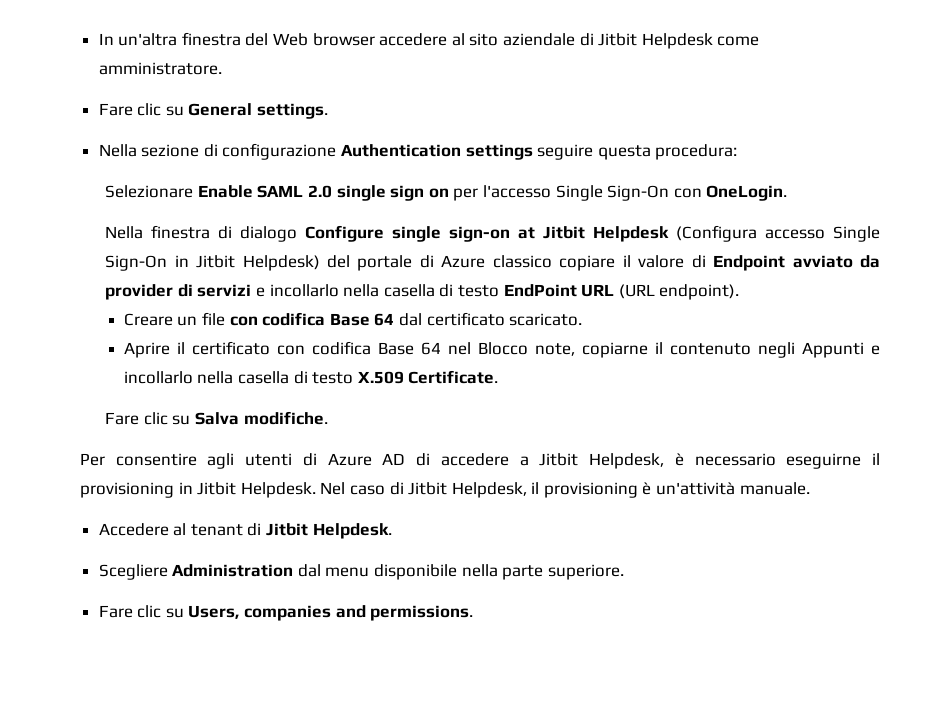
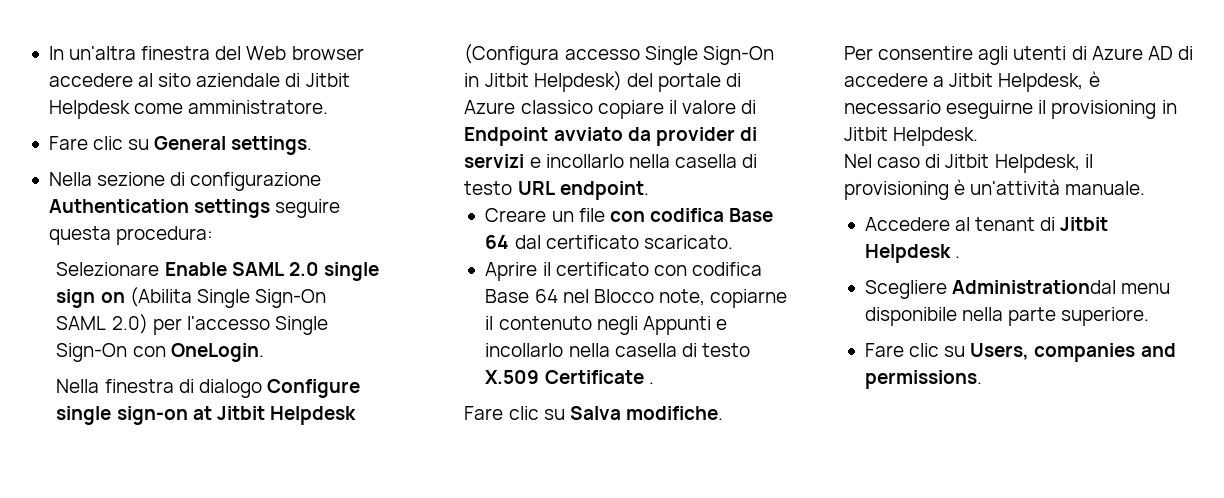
- Selezionare Enable SAML 2.0 single sign on per l'accesso Single Sign-On con OneLogin.
+ Selezionare Enable SAML 2.0 single sign on (Abilita Single Sign-On SAML 2.0) per l'accesso Single Sign-On con OneLogin.
- Nella finestra di dialogo Configure single sign-on at Jitbit Helpdesk (Configura accesso Single Sign-On in Jitbit Helpdesk) del portale di Azure classico copiare il valore di Endpoint avviato da provider di servizi e incollarlo nella casella di testo EndPoint URL (URL endpoint).
+ Nella finestra di dialogo Configure single sign-on at Jitbit Helpdesk (Configura accesso Single Sign-On in Jitbit Helpdesk) del portale di Azure classico copiare il valore di Endpoint avviato da provider di servizi e incollarlo nella casella di testo URL endpoint.
- Aprire il certificato con codifica Base 64 nel Blocco note, copiarne il contenuto negli Appunti e incollarlo nella casella di testo X.509 Certificate.
+ Aprire il certificato con codifica Base 64 nel Blocco note, copiarne il contenuto negli Appunti e incollarlo nella casella di testo X.509 Certificate .
- Per consentire agli utenti di Azure AD di accedere a Jitbit Helpdesk, è necessario eseguirne il provisioning in Jitbit Helpdesk. Nel caso di Jitbit Helpdesk, il provisioning è un'attività manuale.
+ Per consentire agli utenti di Azure AD di accedere a Jitbit Helpdesk, è necessario eseguirne il provisioning in Jitbit Helpdesk.
+ Nel caso di Jitbit Helpdesk, il provisioning è un'attività manuale.
- Accedere al tenant di Jitbit Helpdesk.
+ Accedere al tenant di Jitbit Helpdesk .
- Scegliere Administration dal menu disponibile nella parte superiore.
+ Scegliere Administrationdal menu disponibile nella parte superiore.

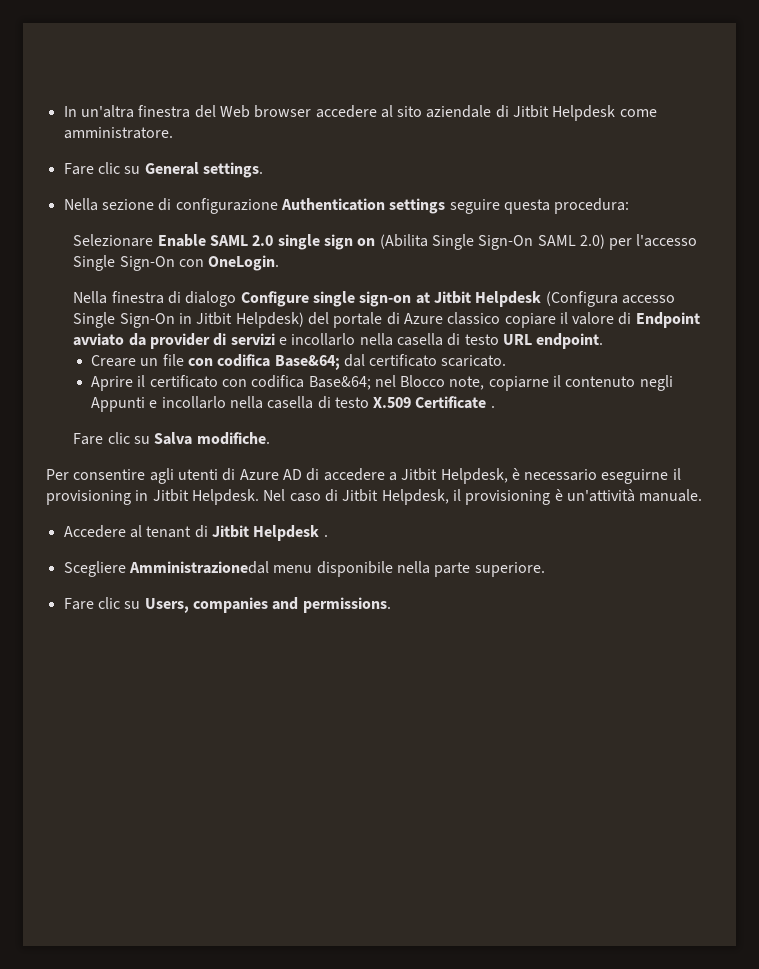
- Creare un file con codifica Base 64 dal certificato scaricato.
+ Creare un file con codifica Base&64; dal certificato scaricato.
- Aprire il certificato con codifica Base 64 nel Blocco note, copiarne il contenuto negli Appunti e incollarlo nella casella di testo X.509 Certificate .
+ Aprire il certificato con codifica Base&64; nel Blocco note, copiarne il contenuto negli Appunti e incollarlo nella casella di testo X.509 Certificate .
- Per consentire agli utenti di Azure AD di accedere a Jitbit Helpdesk, è necessario eseguirne il provisioning in Jitbit Helpdesk.
- Nel caso di Jitbit Helpdesk, il provisioning è un'attività manuale.
+ Per consentire agli utenti di Azure AD di accedere a Jitbit Helpdesk, è necessario eseguirne il provisioning in Jitbit Helpdesk. Nel caso di Jitbit Helpdesk, il provisioning è un'attività manuale.
- Scegliere Administrationdal menu disponibile nella parte superiore.
+ Scegliere Amministrazionedal menu disponibile nella parte superiore.

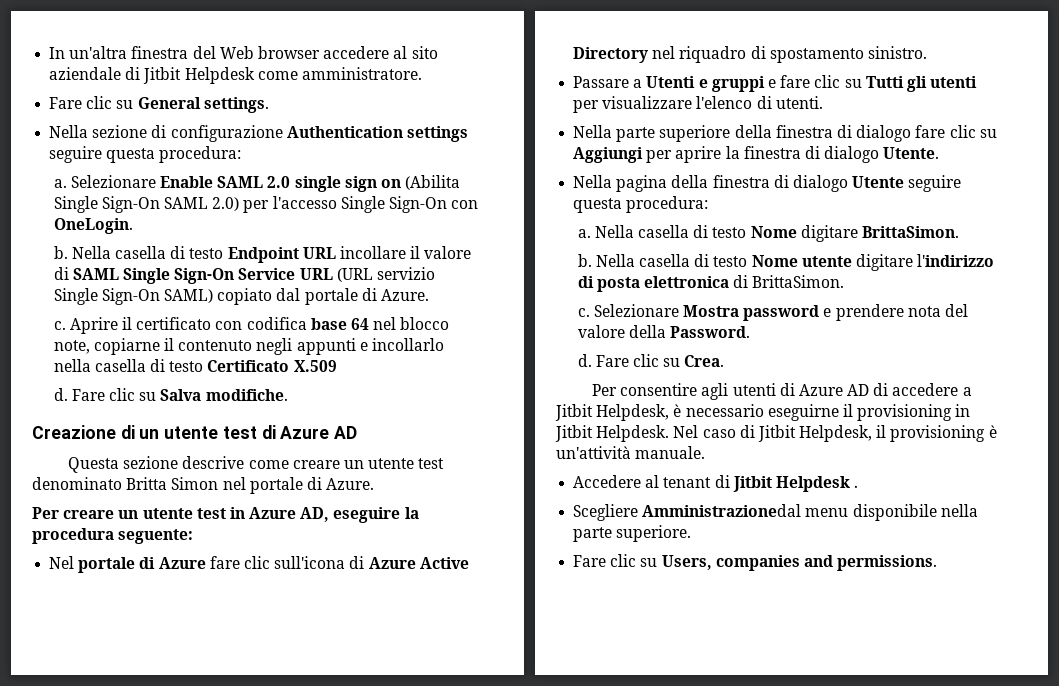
  Nella sezione di configurazione Authentication settings seguire questa procedura:
- Selezionare Enable SAML 2.0 single sign on (Abilita Single Sign-On SAML 2.0) per l'accesso Single Sign-On con OneLogin.
+ a. Selezionare Enable SAML 2.0 single sign on (Abilita Single Sign-On SAML 2.0) per l'accesso Single Sign-On con OneLogin.
- Nella finestra di dialogo Configure single sign-on at Jitbit Helpdesk (Configura accesso Single Sign-On in Jitbit Helpdesk) del portale di Azure classico copiare il valore di Endpoint avviato da provider di servizi e incollarlo nella casella di testo URL endpoint.
- Creare un file con codifica Base&64; dal certificato scaricato.
- Aprire il certificato con codifica Base&64; nel Blocco note, copiarne il contenuto negli Appunti e incollarlo nella casella di testo X.509 Certificate .
- Fare clic su Salva modifiche.
+ b. Nella casella di testo Endpoint URL incollare il valore di SAML Single Sign-On Service URL (URL servizio Single Sign-On SAML) copiato dal portale di Azure.
+ c. Aprire il certificato con codifica base 64 nel blocco note, copiarne il contenuto negli appunti e incollarlo nella casella di testo Certificato X.509
+ d. Fare clic su Salva modifiche.
+ Creazione di un utente test di Azure AD
+ Questa sezione descrive come creare un utente test denominato Britta Simon nel portale di Azure.
+ Per creare un utente test in Azure AD, eseguire la procedura seguente:
+ Nel portale di Azure fare clic sull'icona di Azure Active Directory nel riquadro di spostamento sinistro.
+ Passare a Utenti e gruppi e fare clic su Tutti gli utenti per visualizzare l'elenco di utenti.
+ Nella parte superiore della finestra di dialogo fare clic su Aggiungi per aprire la finestra di dialogo Utente.
+ Nella pagina della finestra di dialogo Utente seguire questa procedura:
+ a. Nella casella di testo Nome digitare BrittaSimon.
+ b. Nella casella di testo Nome utente digitare l'indirizzo di posta elettronica di BrittaSimon.
+ c. Selezionare Mostra password e prendere nota del valore della Password.
+ d. Fare clic su Crea.

